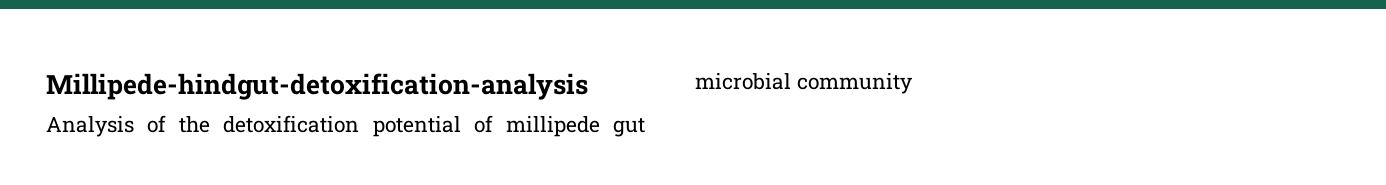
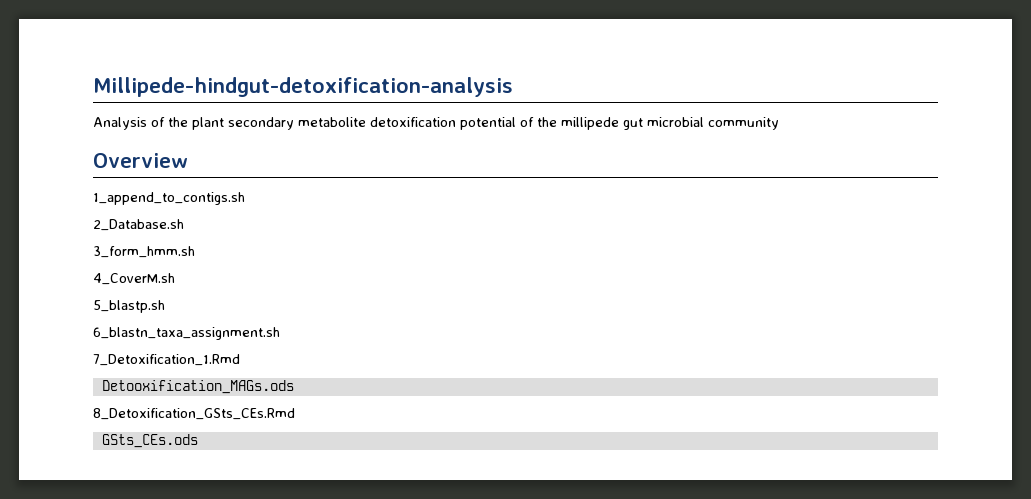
- Analysis of the detoxification potential of millipede gut microbial community
+ Analysis of the plant secondary metabolite detoxification potential of the millipede gut microbial community
+ Overview
+ 1_append_to_contigs.sh
+ 2_Database.sh
+ 3_form_hmm.sh
+ 4_CoverM.sh
+ 5_blastp.sh
+ 6_blastn_taxa_assignment.sh
+ 7_Detoxification_1.Rmd
+ Detooxification_MAGs.ods
+ 8_Detoxification_GSts_CEs.Rmd
+ GSts_CEs.ods

